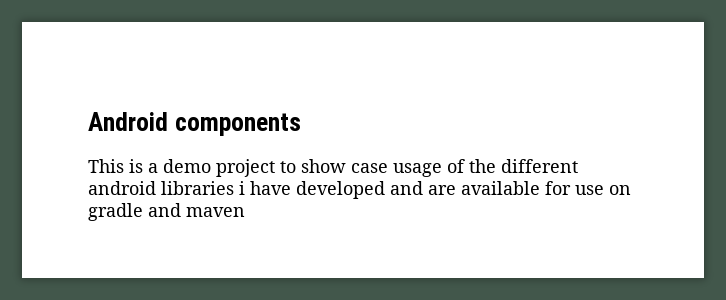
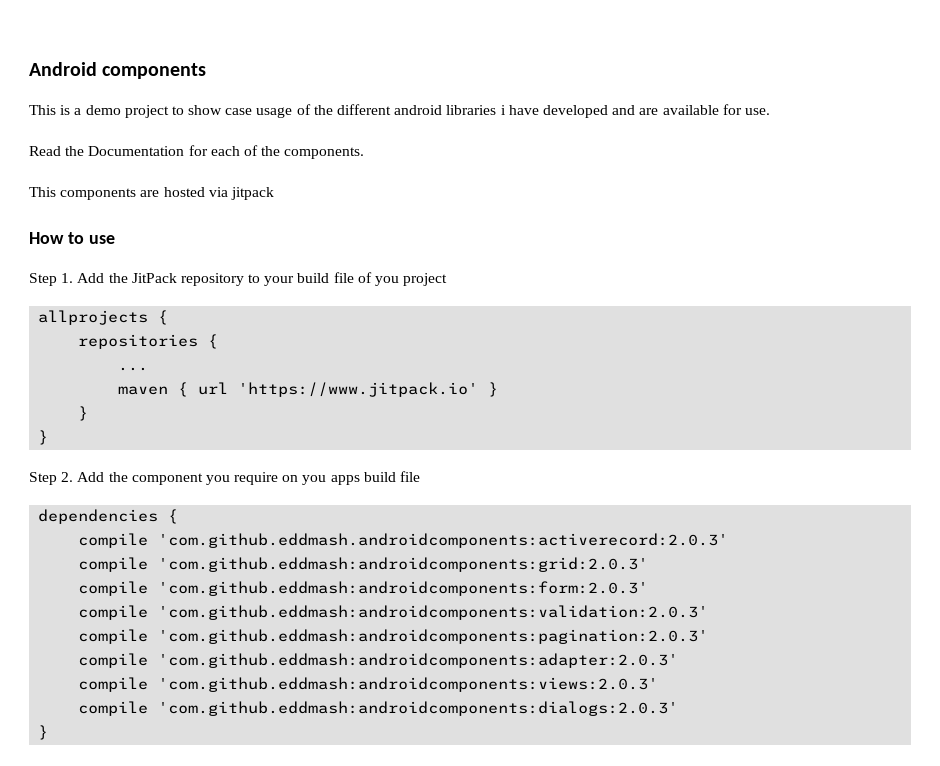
- This is a demo project to show case usage of the different android libraries i have developed and are available for use on gradle and maven
+ This is a demo project to show case usage of the different android libraries i have developed and are available for use.
+ Read the Documentation for each of the components.
+ This components are hosted via jitpack
+ How to use
+ Step 1. Add the JitPack repository to your build file of you project
+ allprojects {
+ repositories {
+ ...
+ maven { url 'https://www.jitpack.io' }
+ }
+ }
+ Step 2. Add the component you require on you apps build file
+ dependencies {
+ compile 'com.github.eddmash.androidcomponents:activerecord:2.0.3'
+ compile 'com.github.eddmash:androidcomponents:grid:2.0.3'
+ compile 'com.github.eddmash:androidcomponents:form:2.0.3'
+ compile 'com.github.eddmash:androidcomponents:validation:2.0.3'
+ compile 'com.github.eddmash:androidcomponents:pagination:2.0.3'
+ compile 'com.github.eddmash:androidcomponents:adapter:2.0.3'
+ compile 'com.github.eddmash:androidcomponents:views:2.0.3'
+ compile 'com.github.eddmash:androidcomponents:dialogs:2.0.3'
+ }

